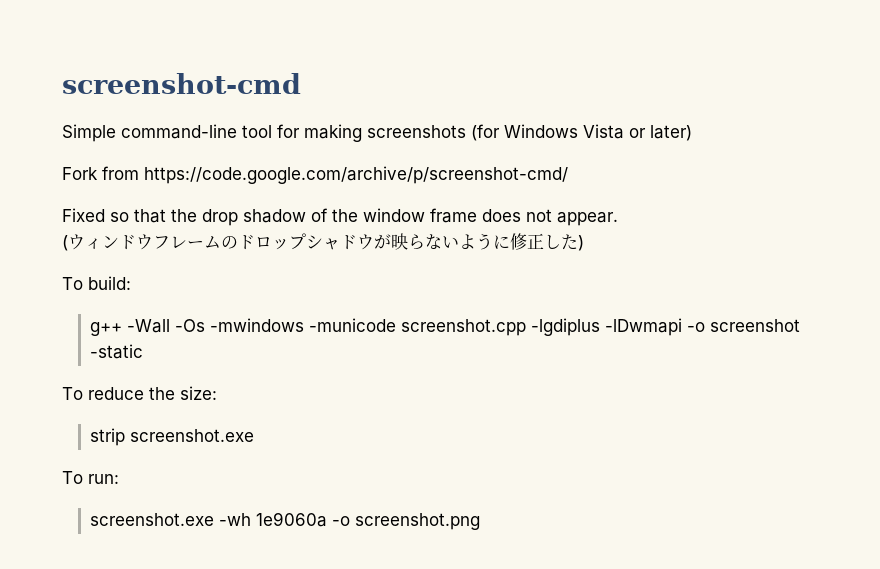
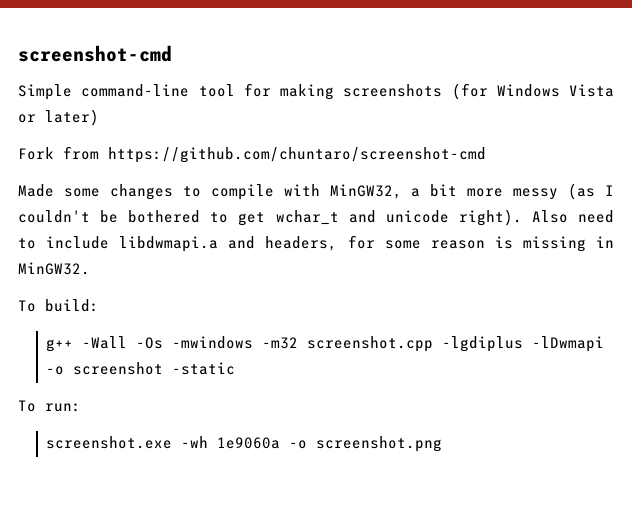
- Fork from https://code.google.com/archive/p/screenshot-cmd/
- Fixed so that the drop shadow of the window frame does not appear.
- (ウィンドウフレームのドロップシャドウが映らないように修正した)
+ Fork from https://github.com/chuntaro/screenshot-cmd
+ Made some changes to compile with MinGW32, a bit more messy (as I couldn't be bothered to get wchar_t and unicode right). Also need to include libdwmapi.a and headers, for some reason is missing in MinGW32.
- g++ -Wall -Os -mwindows -municode screenshot.cpp -lgdiplus -lDwmapi -o screenshot -static
+ g++ -Wall -Os -mwindows -m32 screenshot.cpp -lgdiplus -lDwmapi -o screenshot -static
- To reduce the size:
- strip screenshot.exe

